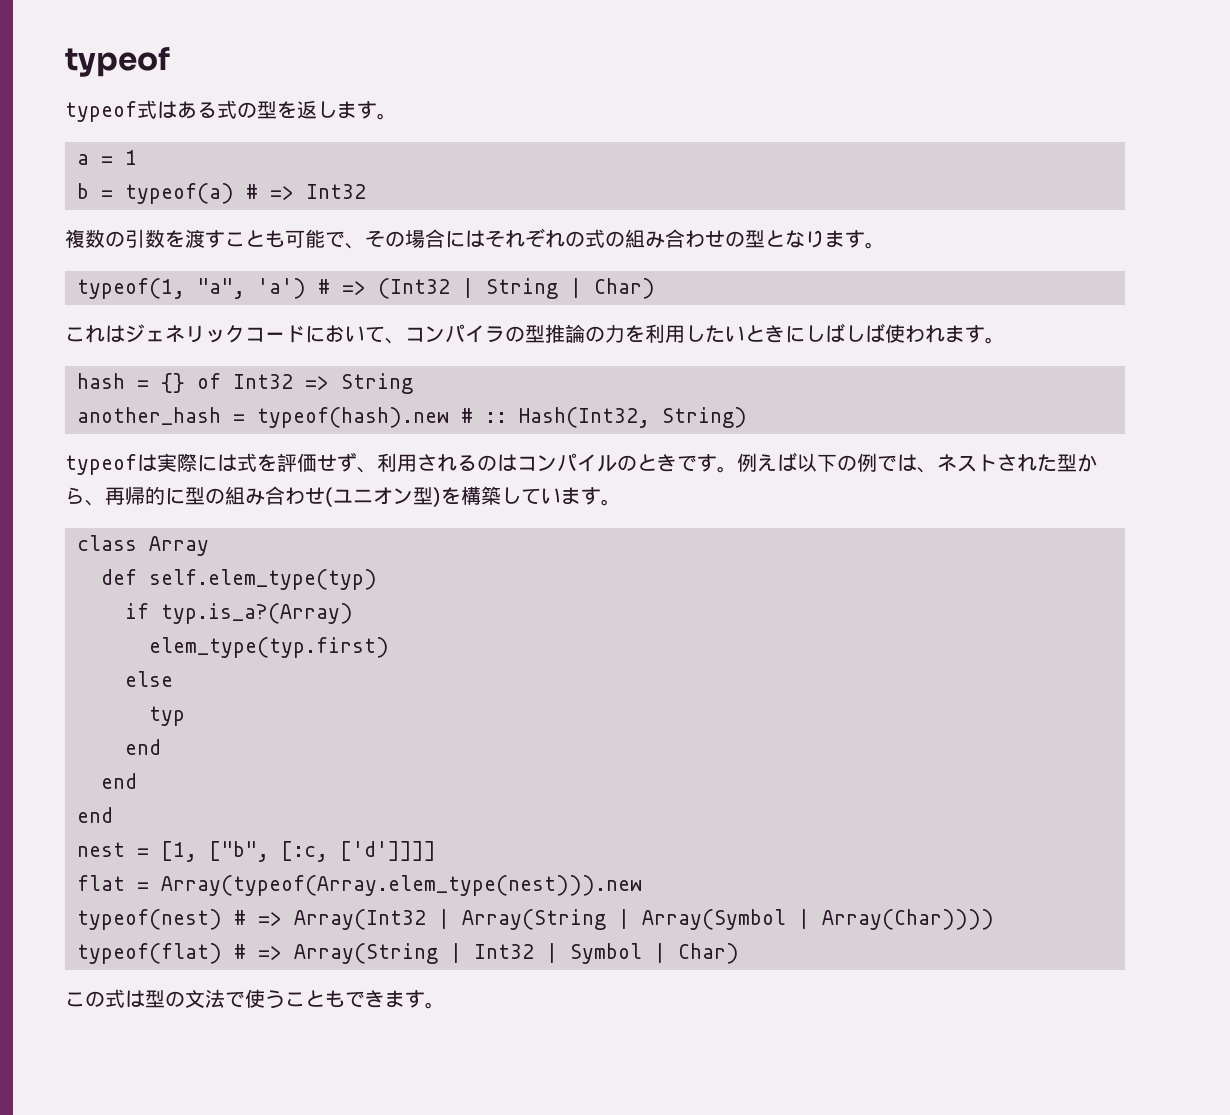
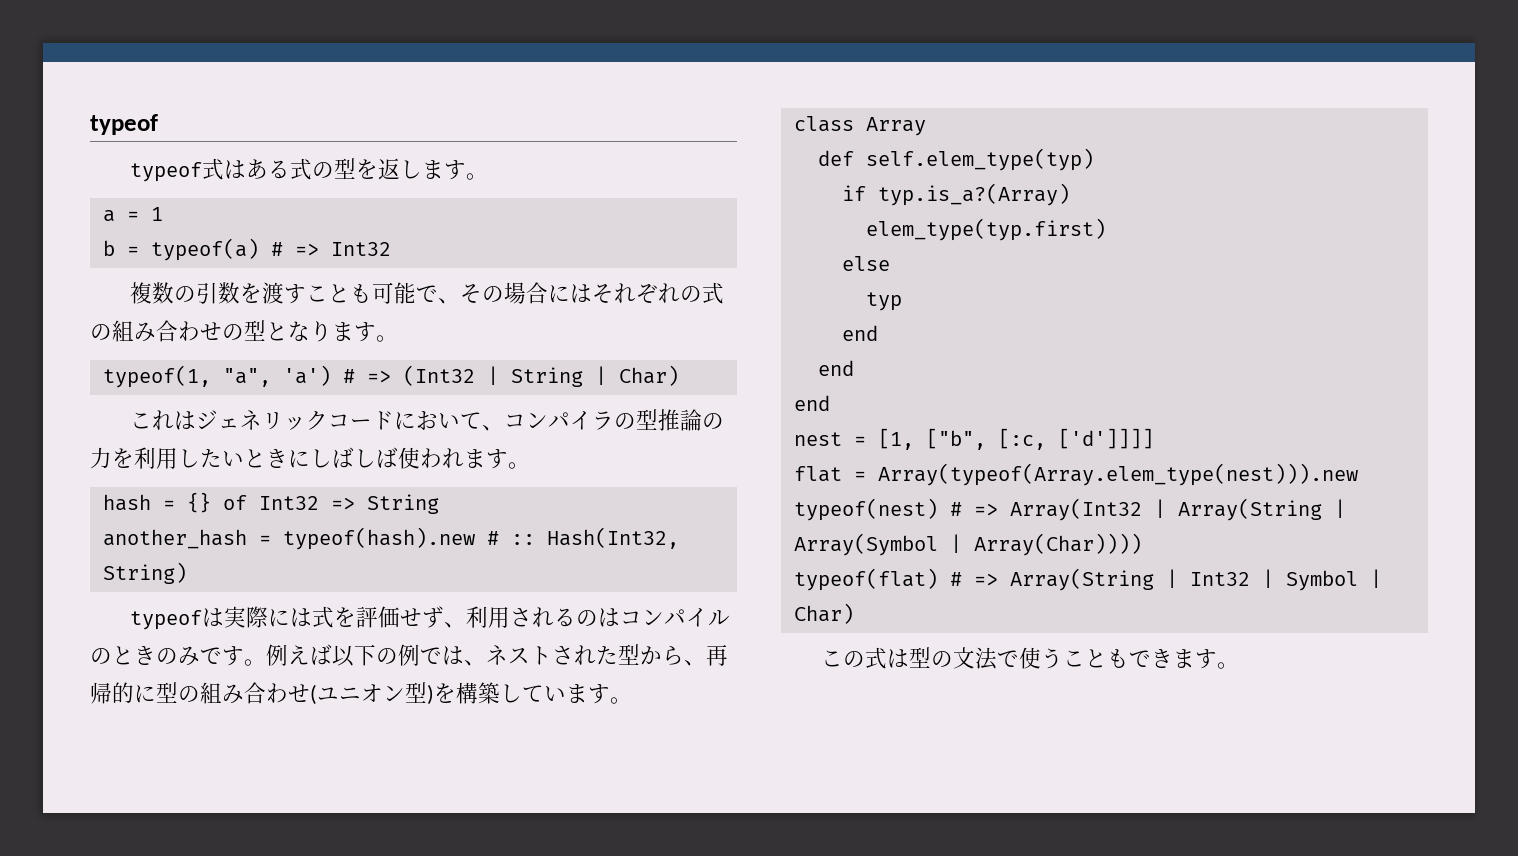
- typeofは実際には式を評価せず、利用されるのはコンパイルのときです。
+ typeofは実際には式を評価せず、利用されるのはコンパイルのときのみです。

